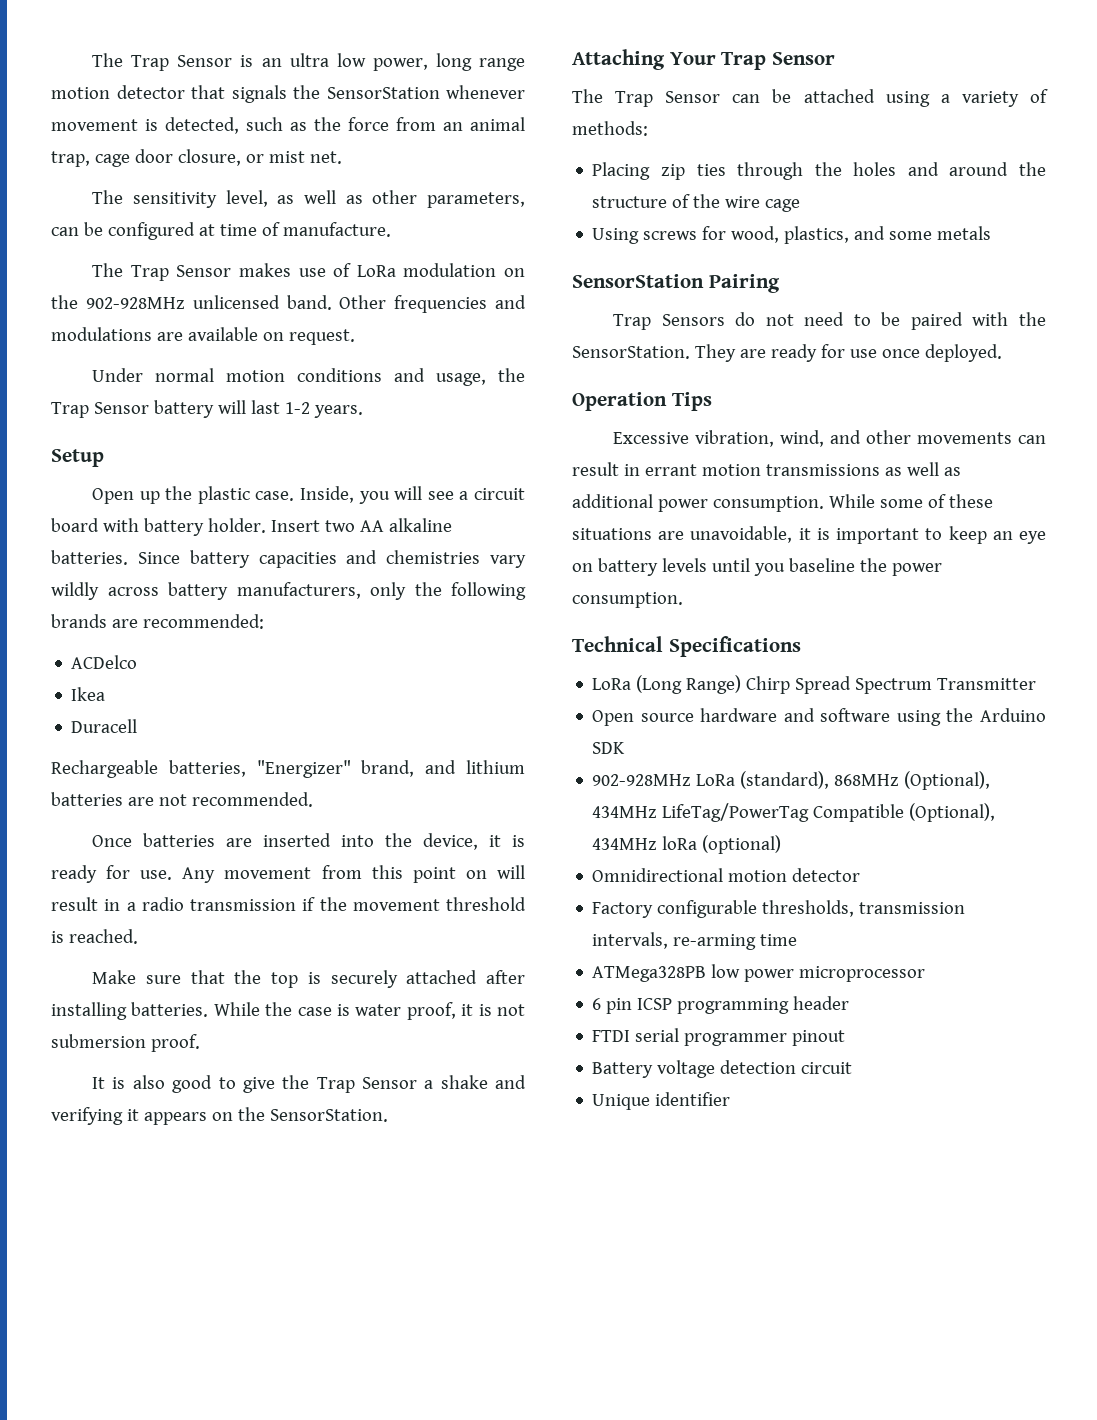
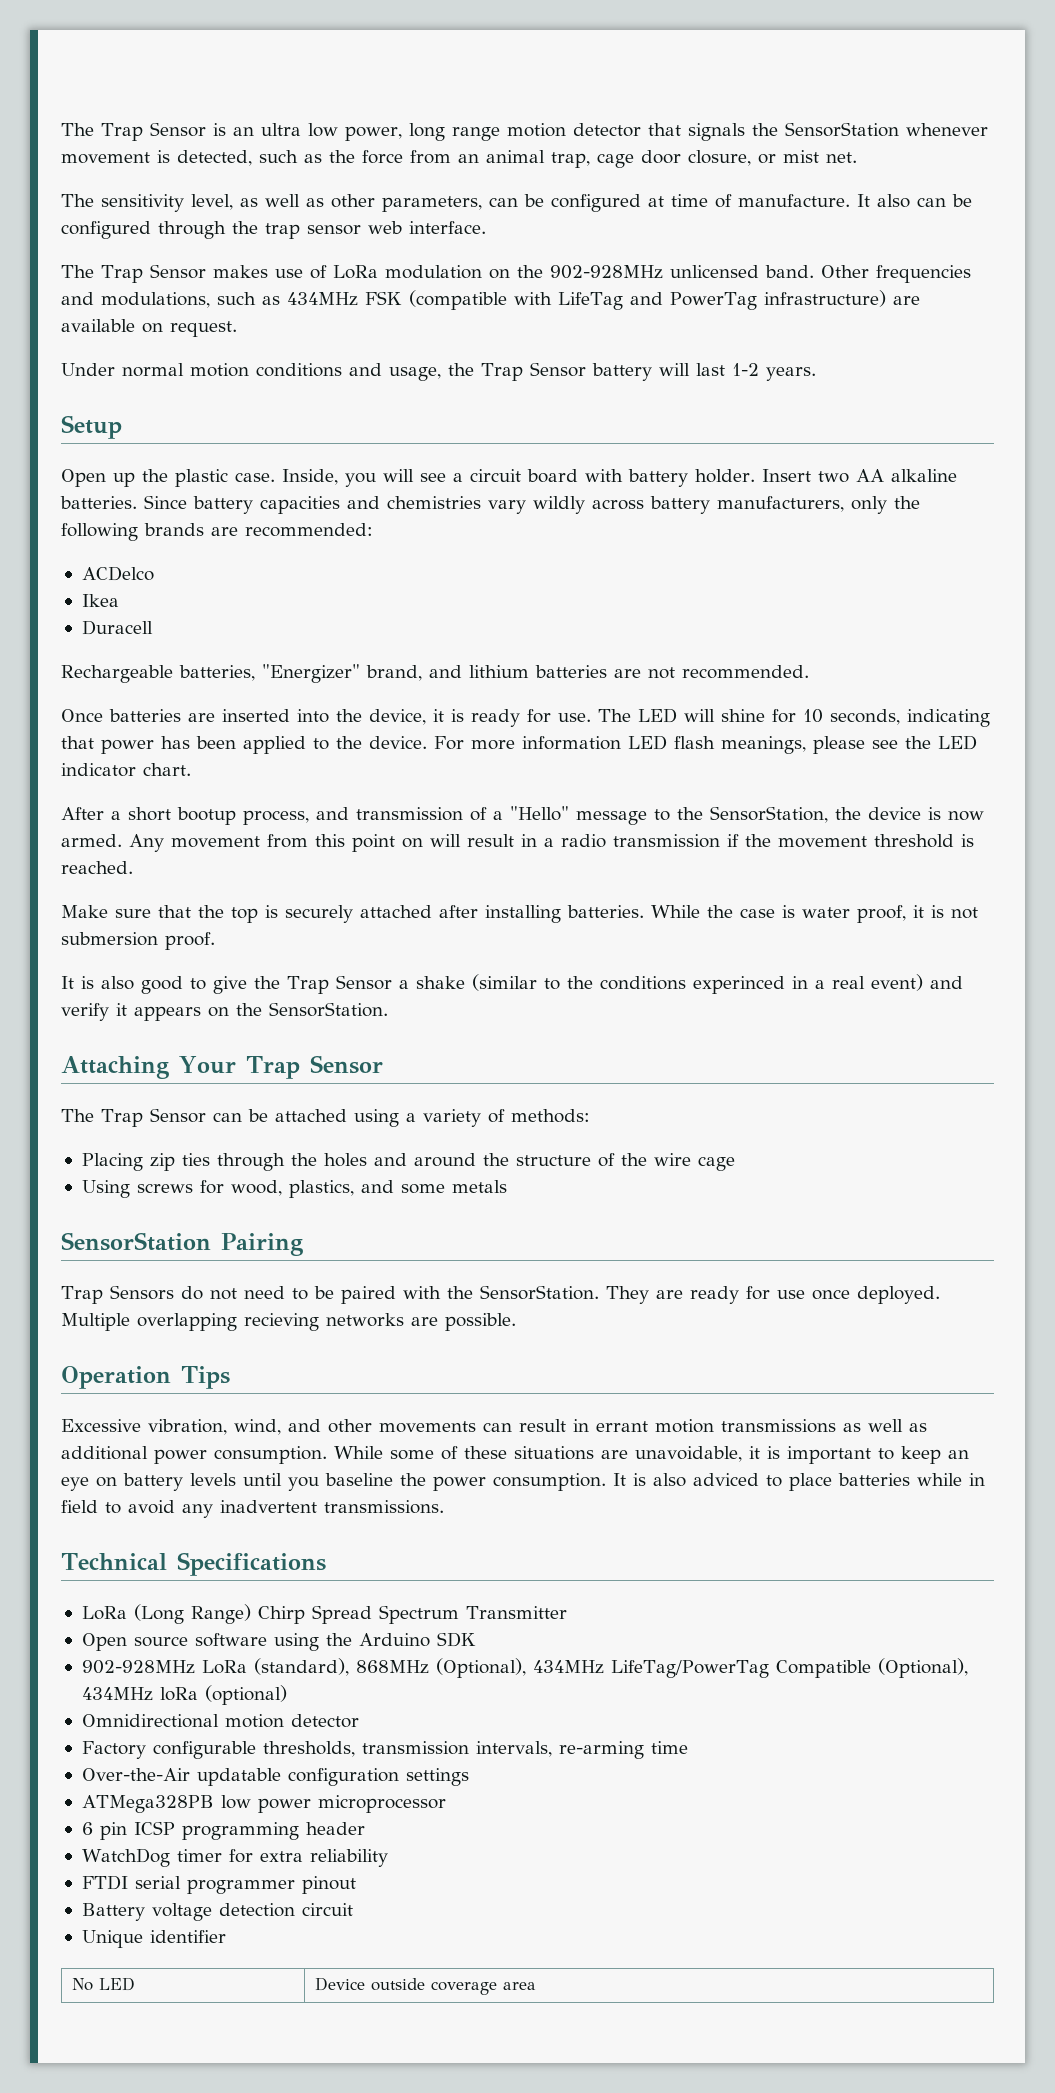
+ It also can be configured through the trap sensor web interface.
- Other frequencies and modulations are available on request.
+ Other frequencies and modulations, such as 434MHz FSK (compatible with LifeTag and PowerTag infrastructure) are available on request.
+ The LED will shine for 10 seconds, indicating that power has been applied to the device. For more information LED flash meanings, please see the LED indicator chart.
+ After a short bootup process, and transmission of a "Hello" message to the SensorStation, the device is now armed.
- It is also good to give the Trap Sensor a shake and verifying it appears on the SensorStation.
+ It is also good to give the Trap Sensor a shake (similar to the conditions experinced in a real event) and verify it appears on the SensorStation.
+ Multiple overlapping recieving networks are possible.
+ It is also adviced to place batteries while in field to avoid any inadvertent transmissions.
- Open source hardware and software using the Arduino SDK
+ Open source software using the Arduino SDK
+ Over-the-Air updatable configuration settings
+ WatchDog timer for extra reliability
+ No LED | Device outside coverage area

